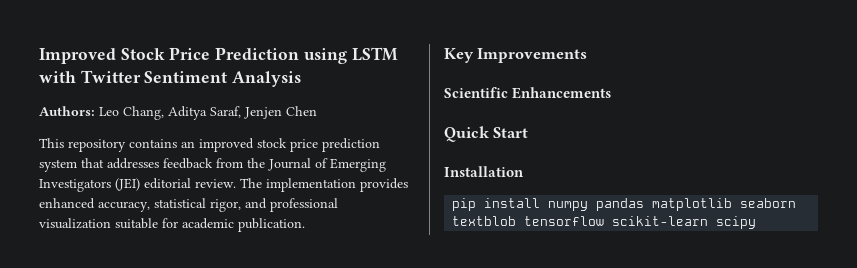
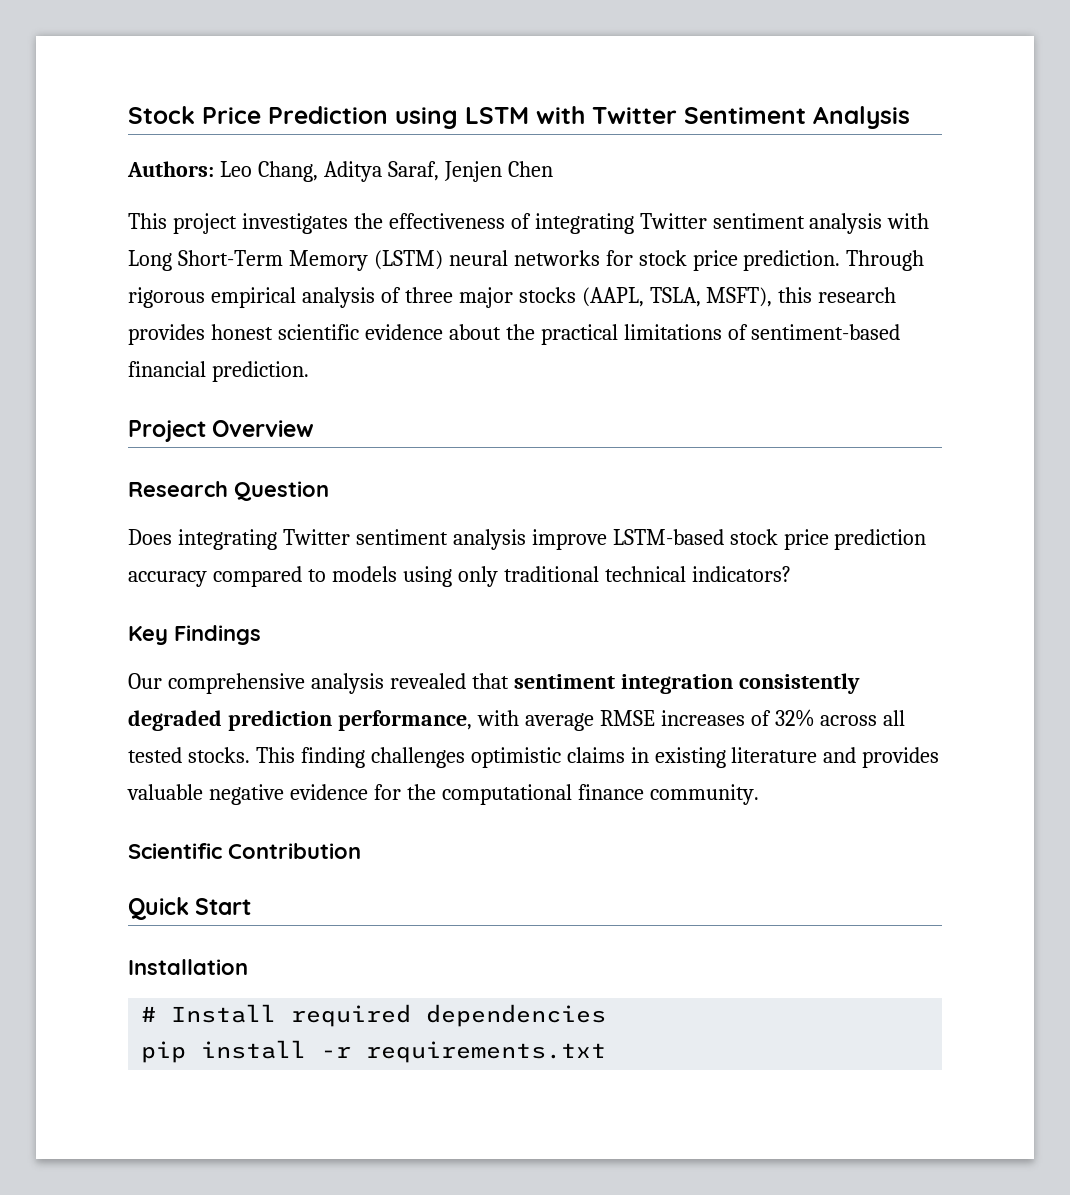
- Improved Stock Price Prediction using LSTM with Twitter Sentiment Analysis
+ Stock Price Prediction using LSTM with Twitter Sentiment Analysis
- This repository contains an improved stock price prediction system that addresses feedback from the Journal of Emerging Investigators (JEI) editorial review. The implementation provides enhanced accuracy, statistical rigor, and professional visualization suitable for academic publication.
- Key Improvements
+ This project investigates the effectiveness of integrating Twitter sentiment analysis with Long Short-Term Memory (LSTM) neural networks for stock price prediction. Through rigorous empirical analysis of three major stocks (AAPL, TSLA, MSFT), this research provides honest scientific evidence about the practical limitations of sentiment-based financial prediction.
+ Project Overview
+ Research Question
+ Does integrating Twitter sentiment analysis improve LSTM-based stock price prediction accuracy compared to models using only traditional technical indicators?
+ Key Findings
+ Our comprehensive analysis revealed that sentiment integration consistently degraded prediction performance, with average RMSE increases of 32% across all tested stocks. This finding challenges optimistic claims in existing literature and provides valuable negative evidence for the computational finance community.
- Scientific Enhancements
+ Scientific Contribution
- pip install numpy pandas matplotlib seaborn textblob tensorflow scikit-learn scipy
+ # Install required dependencies
+ pip install -r requirements.txt

